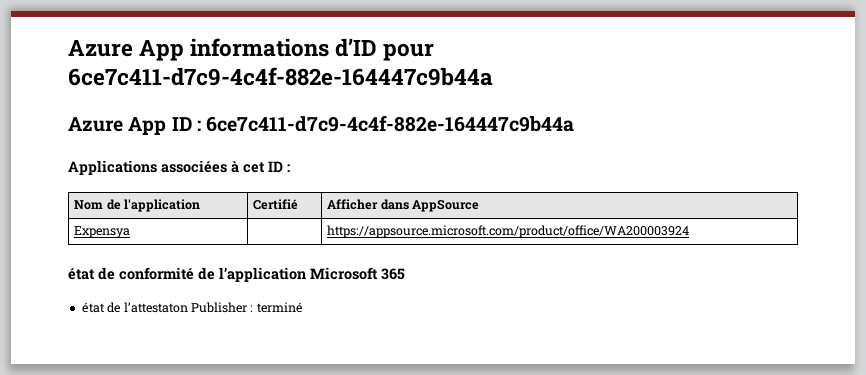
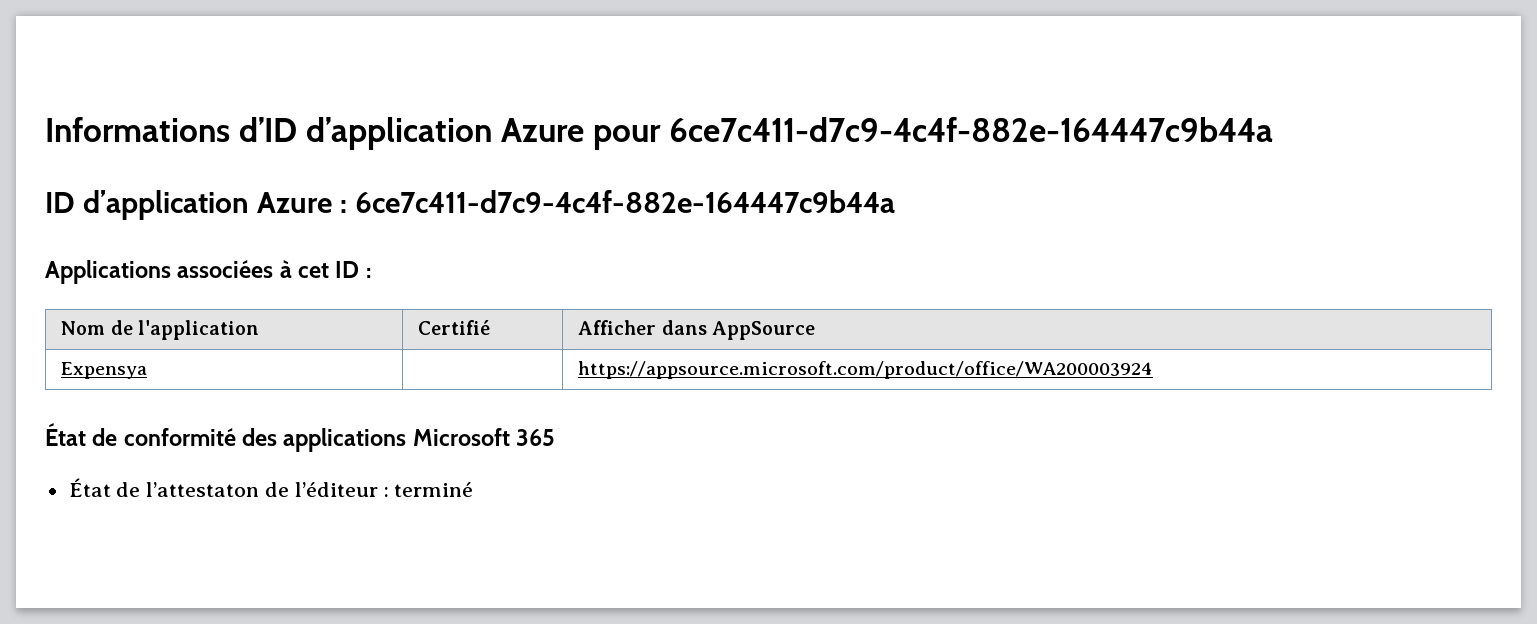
- Azure App informations d’ID pour 6ce7c411-d7c9-4c4f-882e-164447c9b44a
+ Informations d’ID d’application Azure pour 6ce7c411-d7c9-4c4f-882e-164447c9b44a
- Azure App ID : 6ce7c411-d7c9-4c4f-882e-164447c9b44a
+ ID d’application Azure : 6ce7c411-d7c9-4c4f-882e-164447c9b44a
- état de conformité de l’application Microsoft 365
+ État de conformité des applications Microsoft 365
- état de l’attestaton Publisher : terminé
+ État de l’attestaton de l’éditeur : terminé

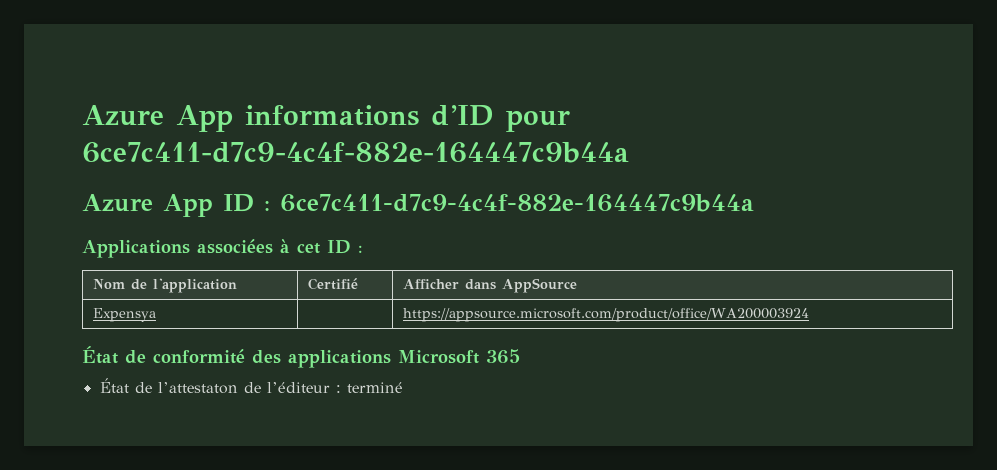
- Informations d’ID d’application Azure pour 6ce7c411-d7c9-4c4f-882e-164447c9b44a
+ Azure App informations d’ID pour 6ce7c411-d7c9-4c4f-882e-164447c9b44a
- ID d’application Azure : 6ce7c411-d7c9-4c4f-882e-164447c9b44a
+ Azure App ID : 6ce7c411-d7c9-4c4f-882e-164447c9b44a

